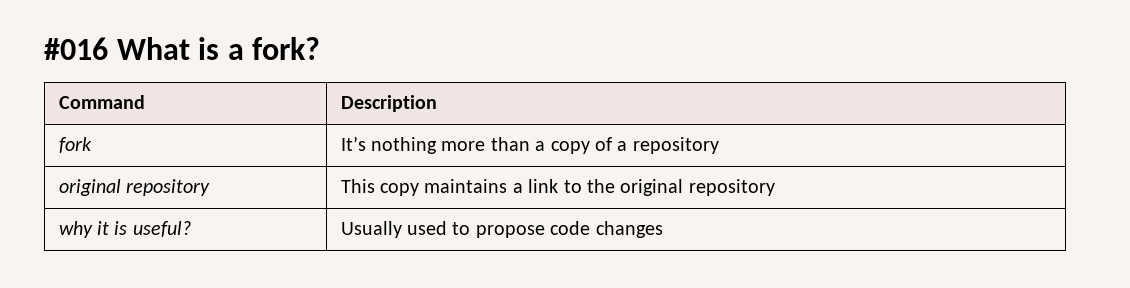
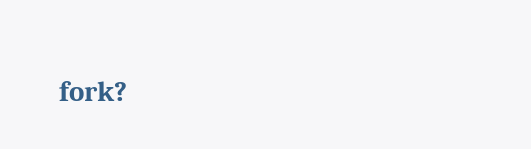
- #016 What is a fork?
- Command | Description
- fork | It’s nothing more than a copy of a repository
- original repository | This copy maintains a link to the original repository
- why it is useful? | Usually used to propose code changes
+ fork?

